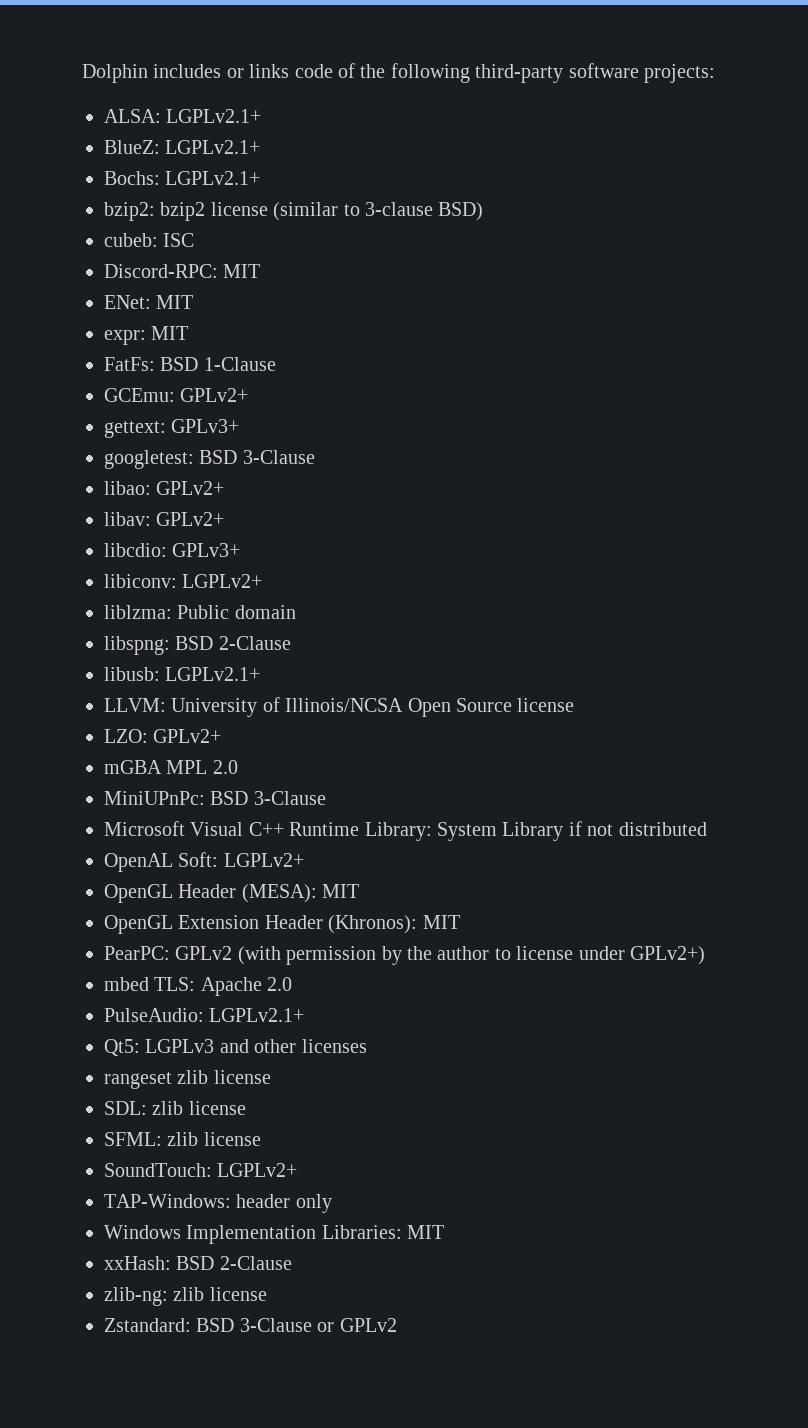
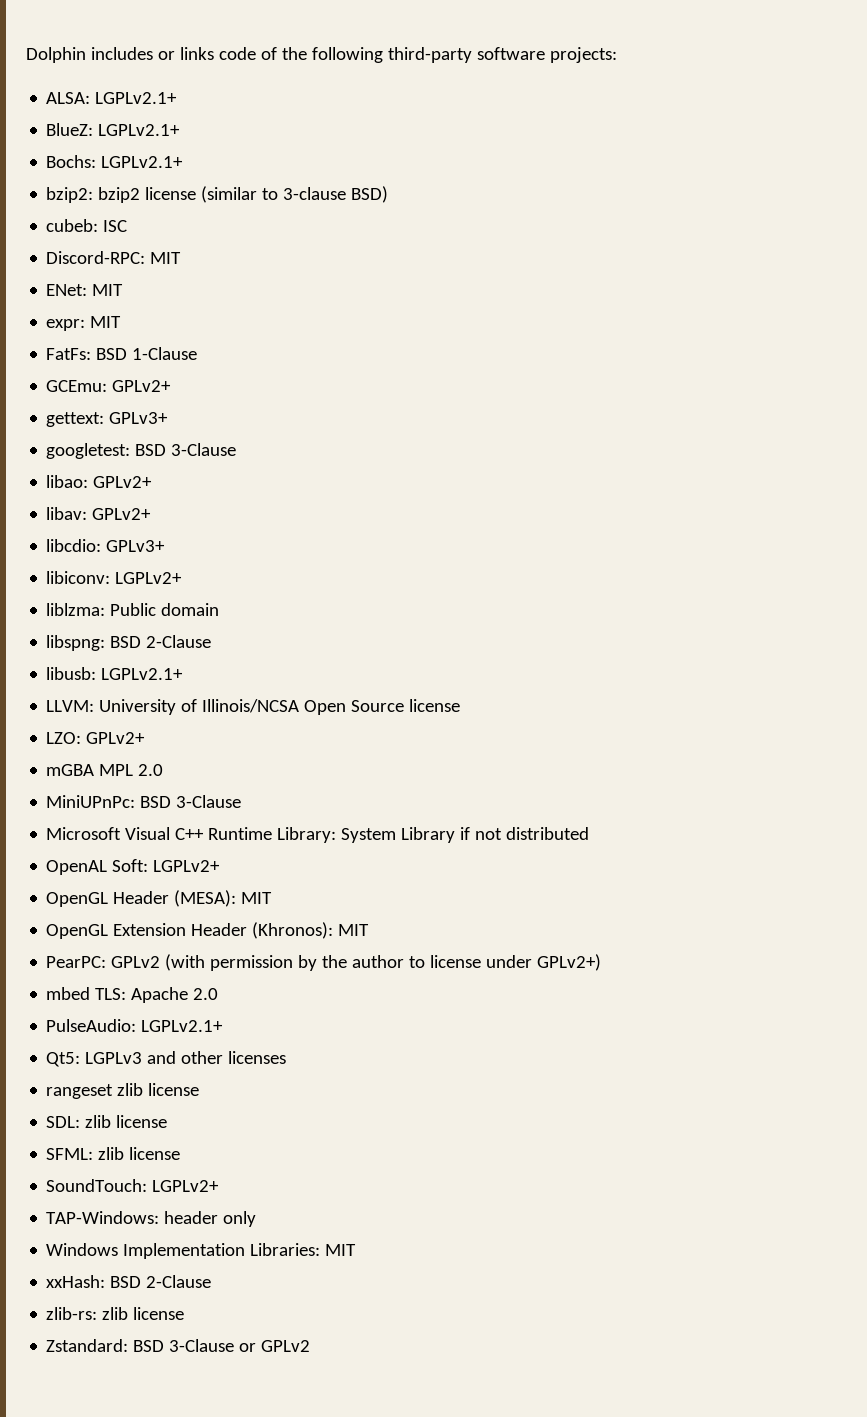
- zlib-ng: zlib license
+ zlib-rs: zlib license

